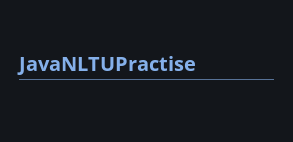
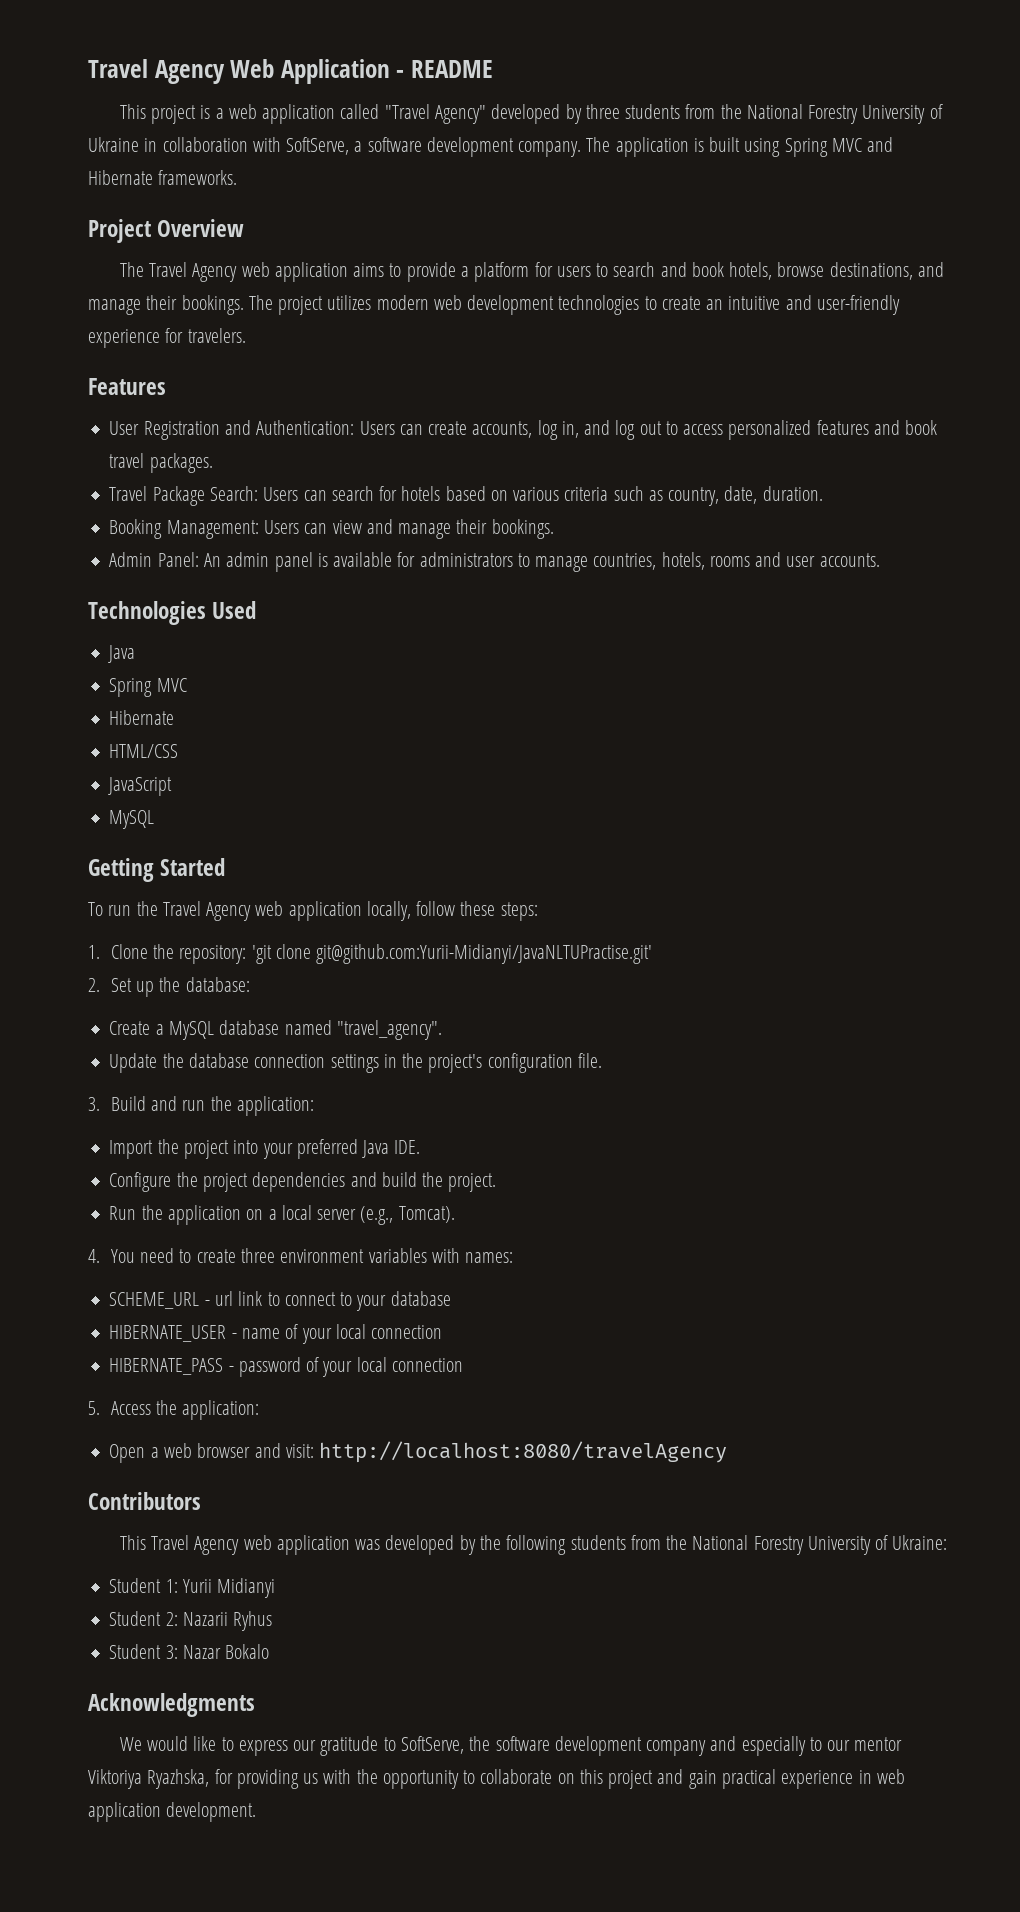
- JavaNLTUPractise
+ Travel Agency Web Application - README
+ This project is a web application called "Travel Agency" developed by three students from the National Forestry University of Ukraine in collaboration with SoftServe, a software development company. The application is built using Spring MVC and Hibernate frameworks.
+ Project Overview
+ The Travel Agency web application aims to provide a platform for users to search and book hotels, browse destinations, and manage their bookings. The project utilizes modern web development technologies to create an intuitive and user-friendly experience for travelers.
+ Features
+ User Registration and Authentication: Users can create accounts, log in, and log out to access personalized features and book travel packages.
+ Travel Package Search: Users can search for hotels based on various criteria such as country, date, duration.
+ Booking Management: Users can view and manage their bookings.
+ Admin Panel: An admin panel is available for administrators to manage countries, hotels, rooms and user accounts.
+ Technologies Used
+ Java
+ Spring MVC
+ Hibernate
+ HTML/CSS
+ JavaScript
+ MySQL
+ Getting Started
+ To run the Travel Agency web application locally, follow these steps:
+ 1. Clone the repository: 'git clone git@github.com:Yurii-Midianyi/JavaNLTUPractise.git'
+ 2. Set up the database:
+ Create a MySQL database named "travel_agency".
+ Update the database connection settings in the project's configuration file.
+ 3. Build and run the application:
+ Import the project into your preferred Java IDE.
+ Configure the project dependencies and build the project.
+ Run the application on a local server (e.g., Tomcat).
+ 4. You need to create three environment variables with names:
+ SCHEME_URL - url link to connect to your database
+ HIBERNATE_USER - name of your local connection
+ HIBERNATE_PASS - password of your local connection
+ 5. Access the application:
+ Open a web browser and visit: http://localhost:8080/travelAgency
+ Contributors
+ This Travel Agency web application was developed by the following students from the National Forestry University of Ukraine:
+ Student 1: Yurii Midianyi
+ Student 2: Nazarii Ryhus
+ Student 3: Nazar Bokalo
+ Acknowledgments
+ We would like to express our gratitude to SoftServe, the software development company and especially to our mentor Viktoriya Ryazhska, for providing us with the opportunity to collaborate on this project and gain practical experience in web application development.

